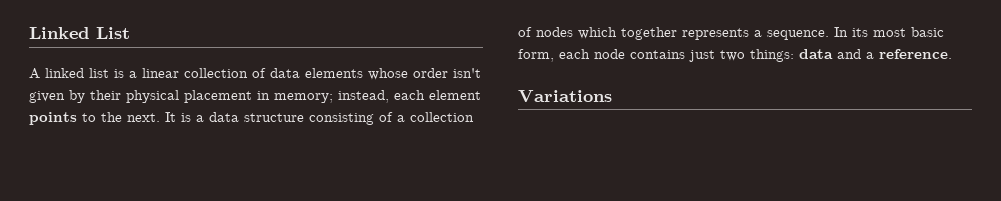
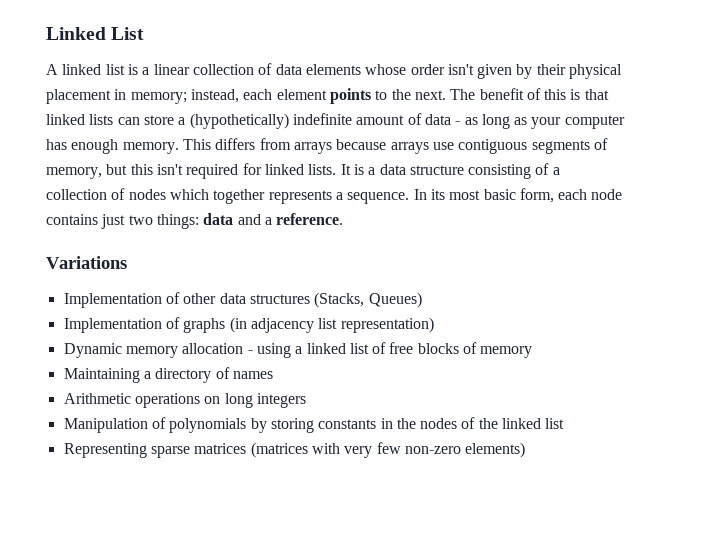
+ The benefit of this is that linked lists can store a (hypothetically) indefinite amount of data - as long as your computer has enough memory. This differs from arrays because arrays use contiguous segments of memory, but this isn't required for linked lists.
+ Implementation of other data structures (Stacks, Queues)
+ Implementation of graphs (in adjacency list representation)
+ Dynamic memory allocation - using a linked list of free blocks of memory
+ Maintaining a directory of names
+ Arithmetic operations on long integers
+ Manipulation of polynomials by storing constants in the nodes of the linked list
+ Representing sparse matrices (matrices with very few non-zero elements)

